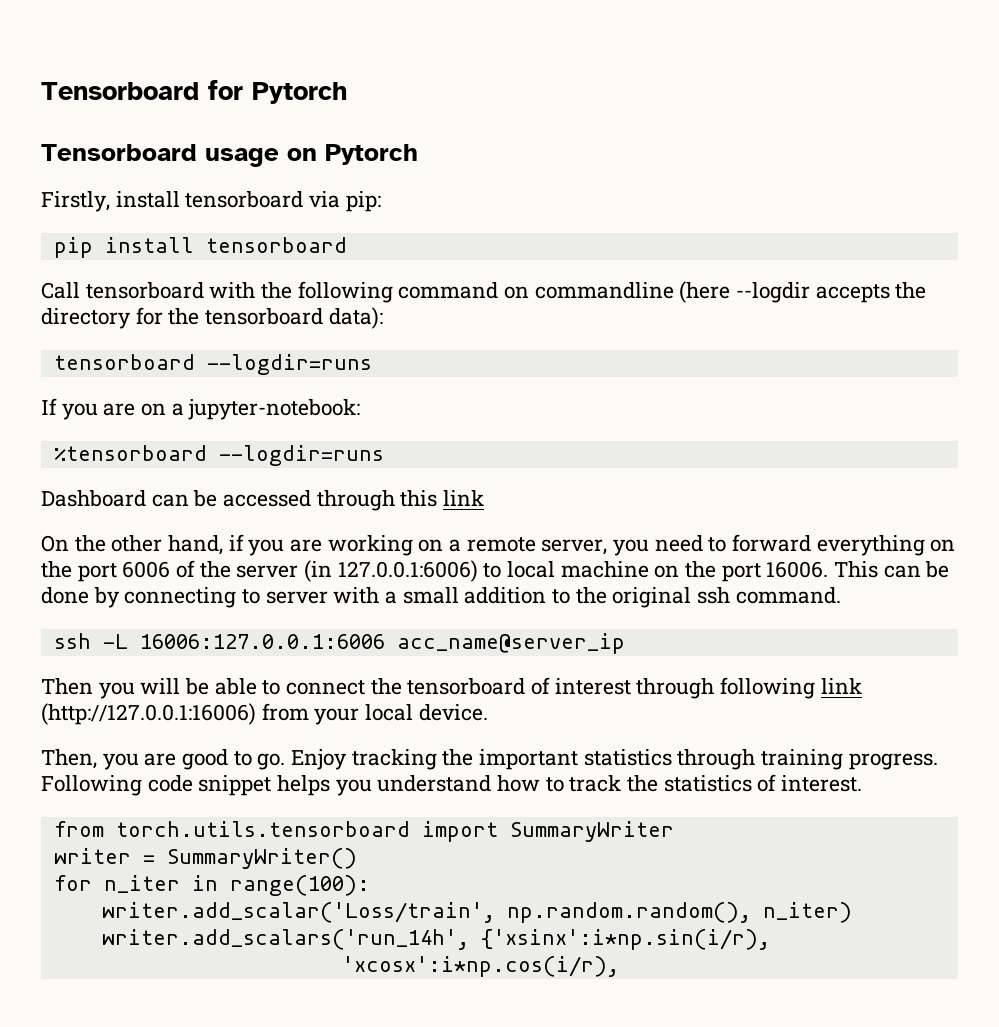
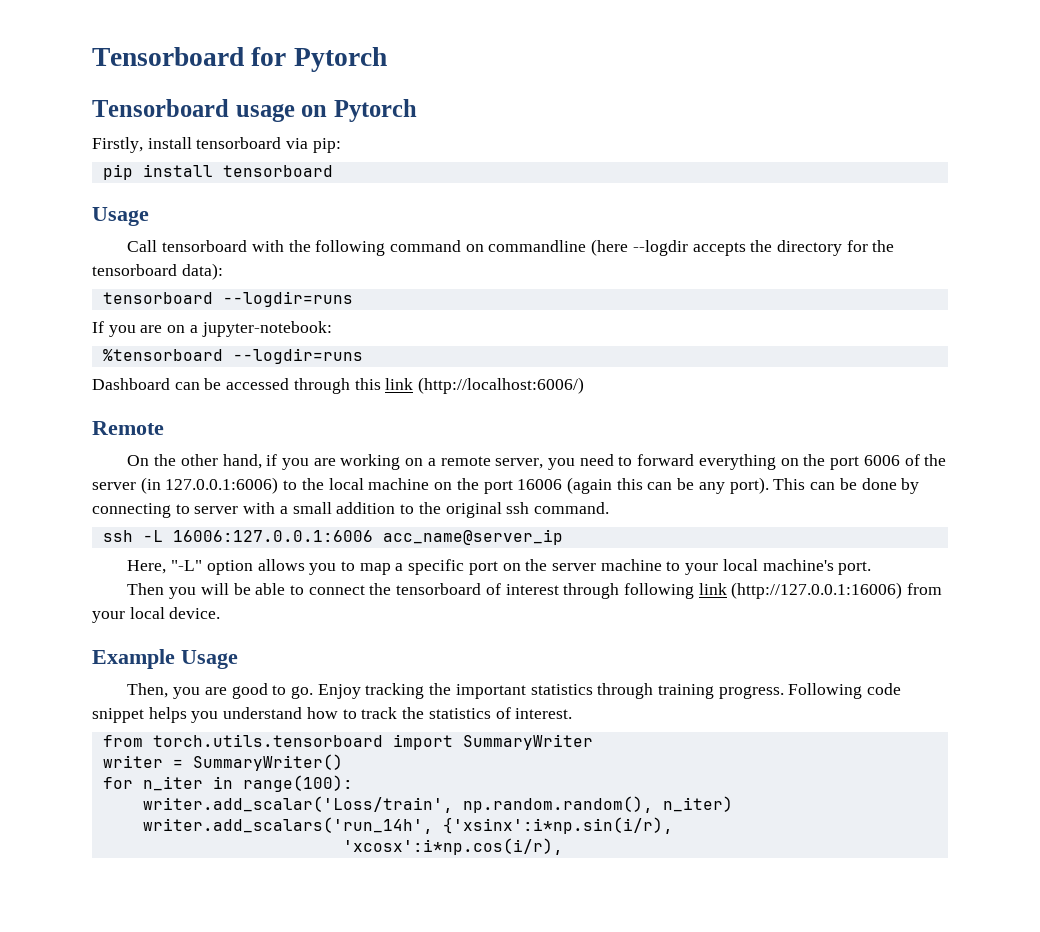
  pip install tensorboard
+ Usage
- Dashboard can be accessed through this link
+ Dashboard can be accessed through this link (http://localhost:6006/)
+ Remote
- On the other hand, if you are working on a remote server, you need to forward everything on the port 6006 of the server (in 127.0.0.1:6006) to local machine on the port 16006.
+ On the other hand, if you are working on a remote server, you need to forward everything on the port 6006 of the server (in 127.0.0.1:6006) to the local machine on the port 16006 (again this can be any port).
+ Here, "-L" option allows you to map a specific port on the server machine to your local machine's port.
+ Example Usage

